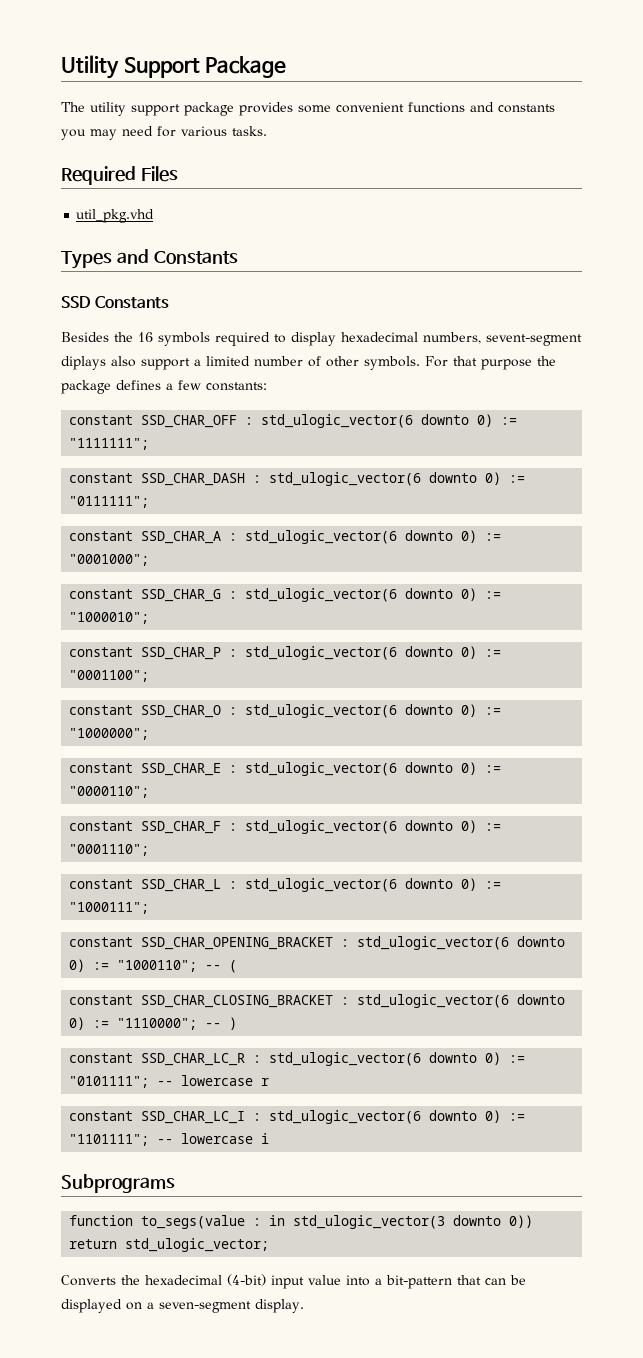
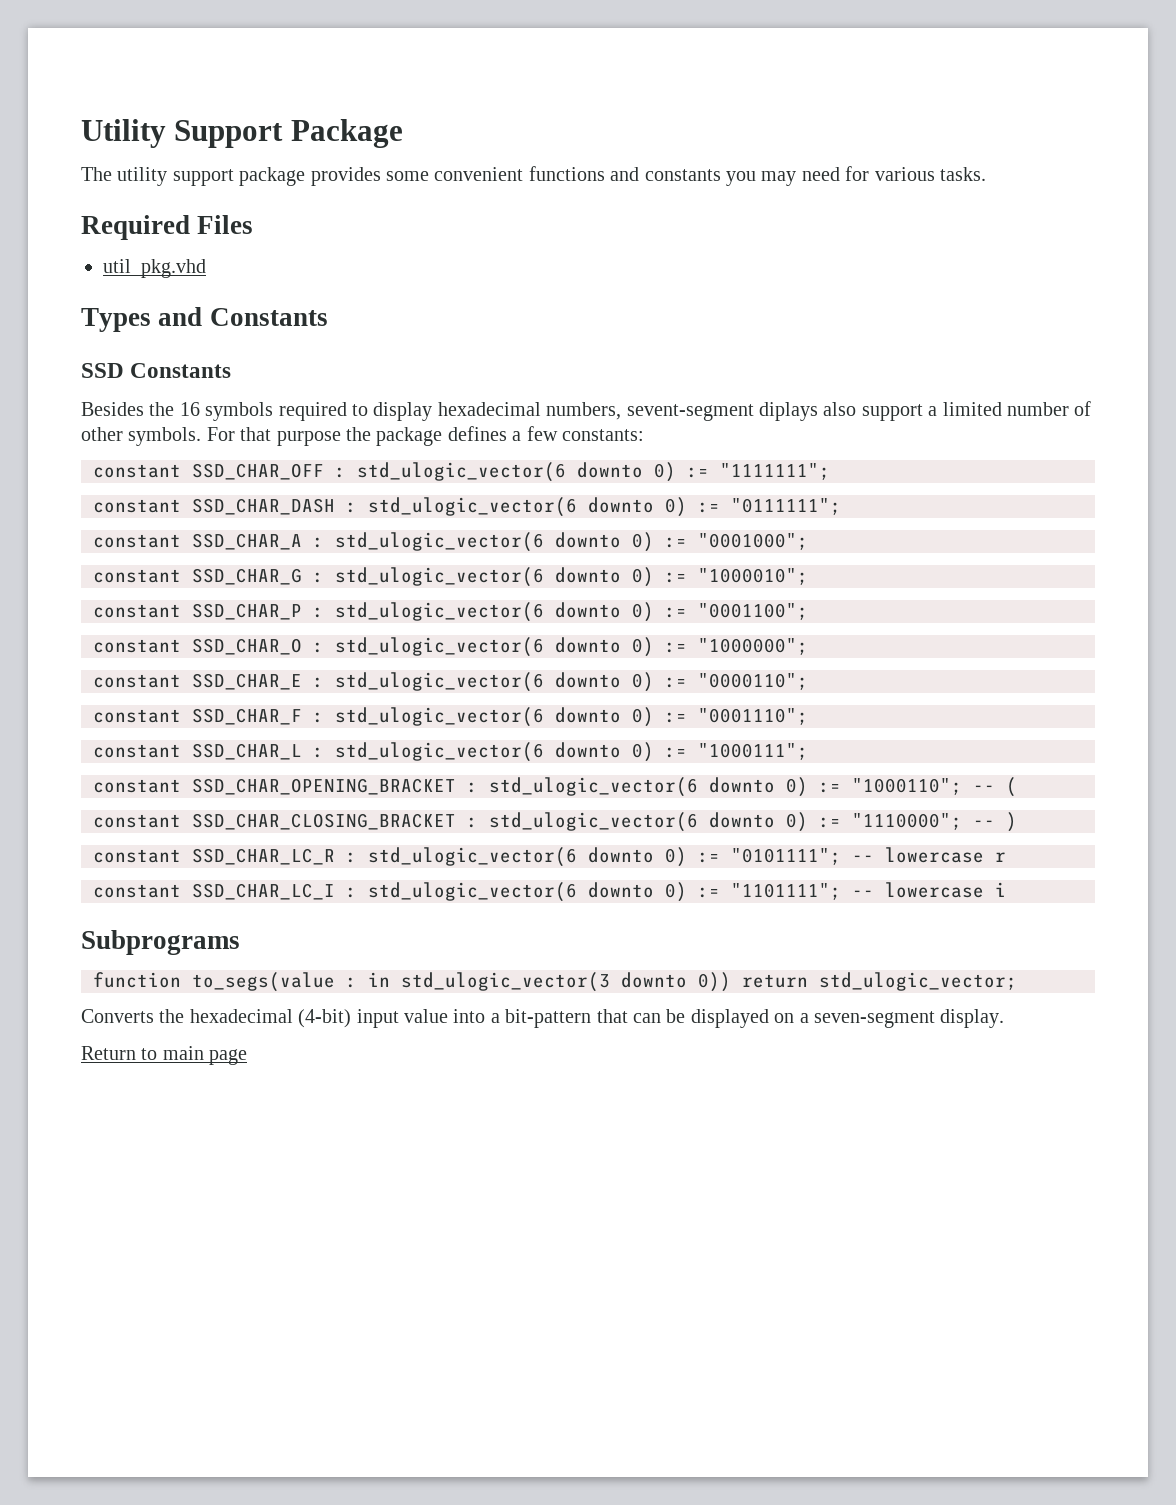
+ Return to main page

